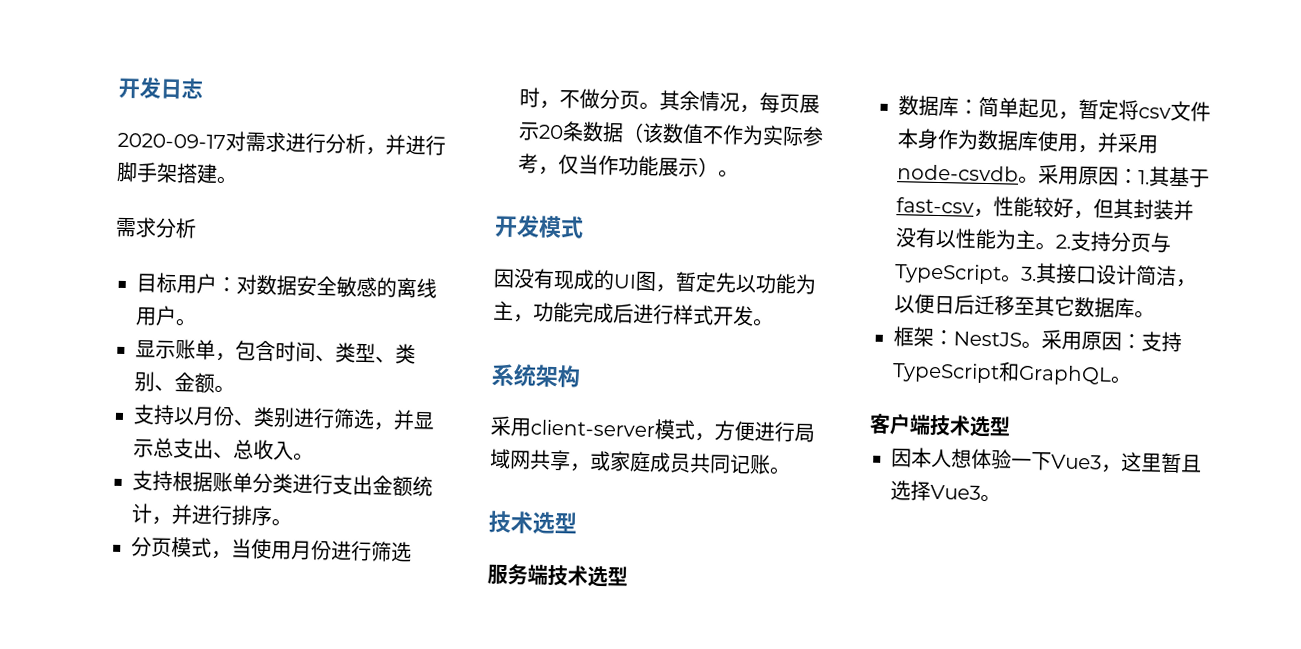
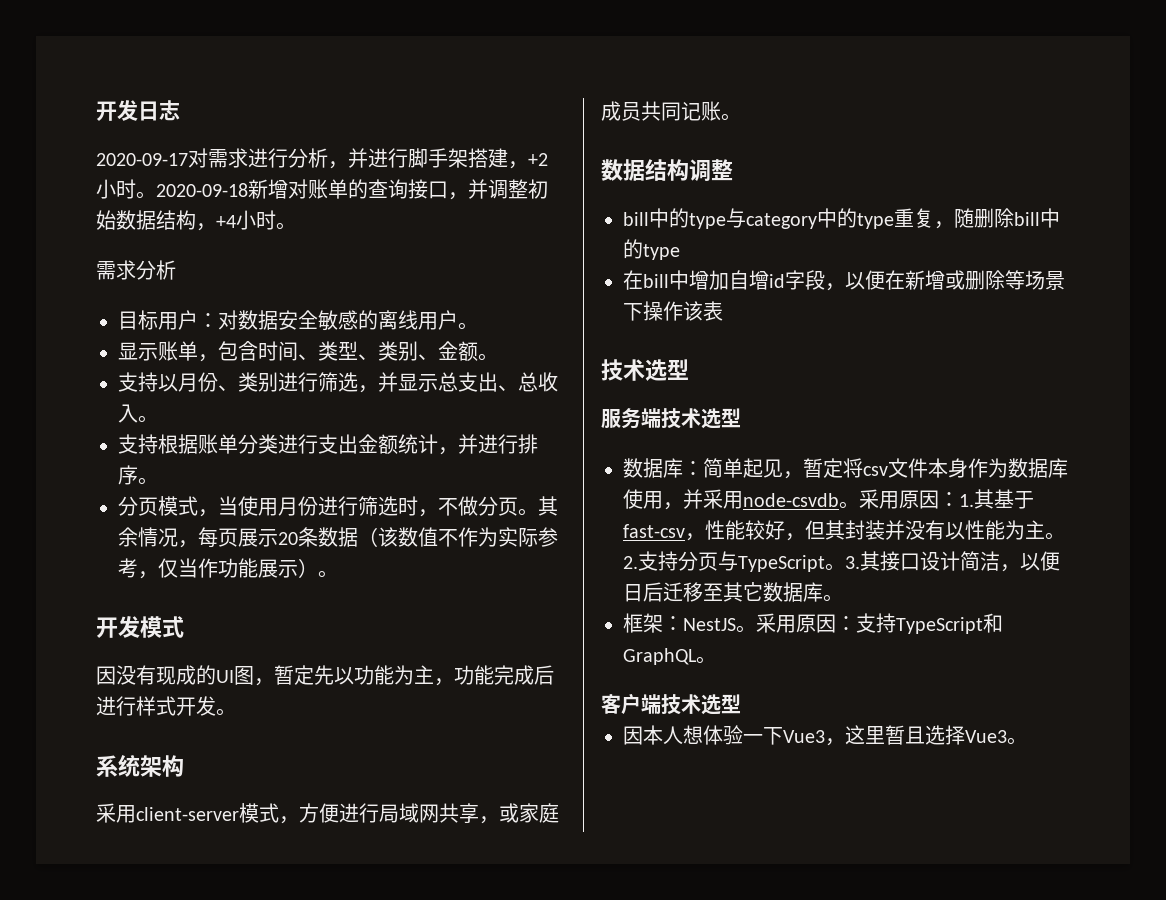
- 2020-09-17对需求进行分析，并进行脚手架搭建。
+ 2020-09-17对需求进行分析，并进行脚手架搭建，+2小时。2020-09-18新增对账单的查询接口，并调整初始数据结构，+4小时。
+ 数据结构调整
+ bill中的type与category中的type重复，随删除bill中的type
+ 在bill中增加自增id字段，以便在新增或删除等场景下操作该表

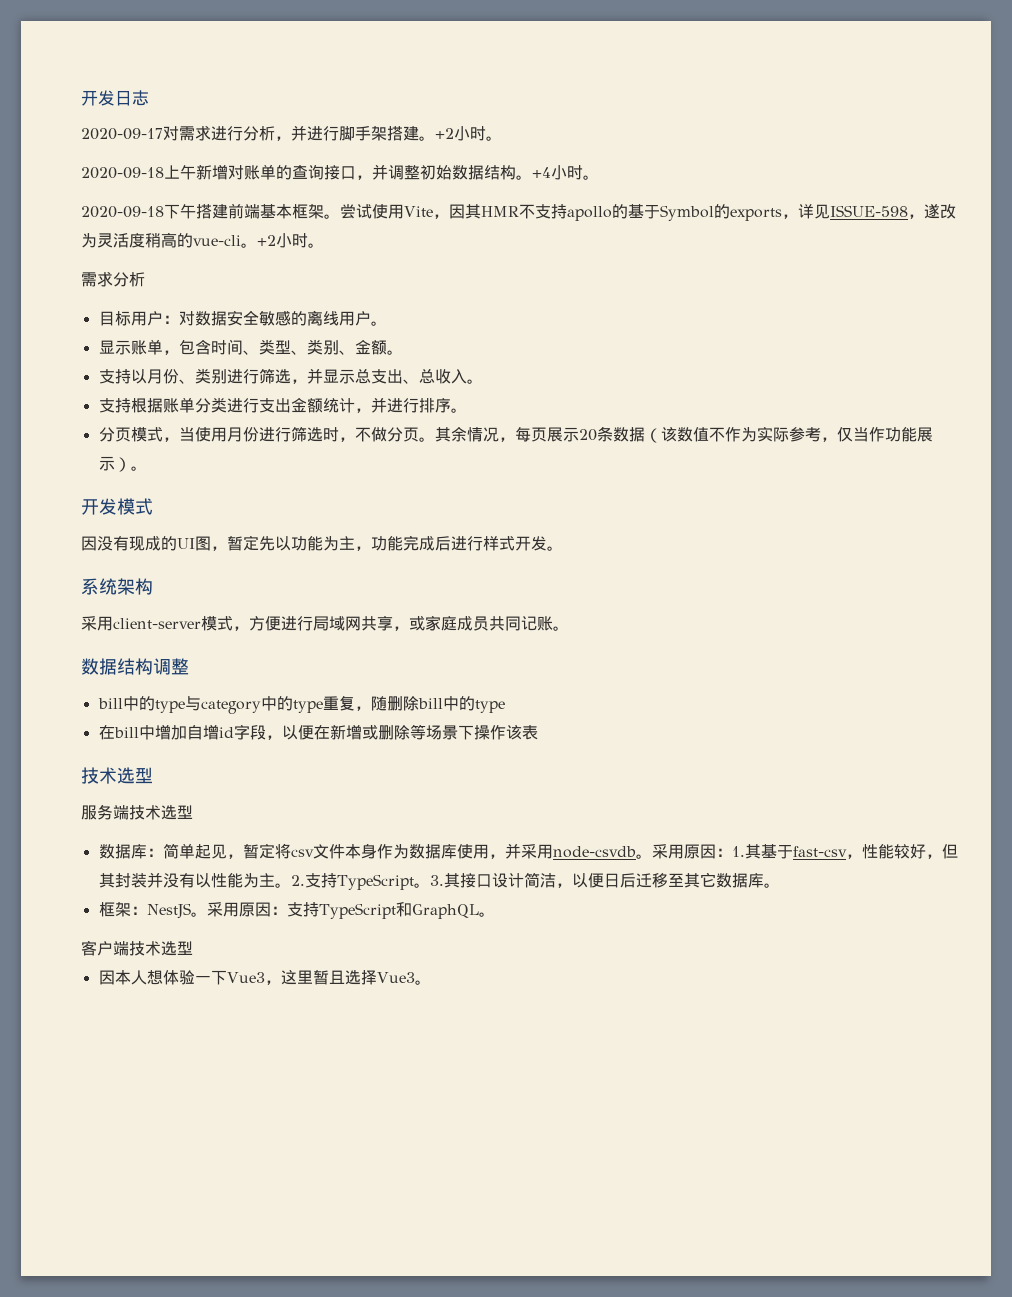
- 2020-09-17对需求进行分析，并进行脚手架搭建，+2小时。2020-09-18新增对账单的查询接口，并调整初始数据结构，+4小时。
+ 2020-09-17对需求进行分析，并进行脚手架搭建。+2小时。
+ 2020-09-18上午新增对账单的查询接口，并调整初始数据结构。+4小时。
+ 2020-09-18下午搭建前端基本框架。尝试使用Vite，因其HMR不支持apollo的基于Symbol的exports，详见ISSUE-598，遂改为灵活度稍高的vue-cli。+2小时。
- 2.支持分页与TypeScript。
+ 2.支持TypeScript。

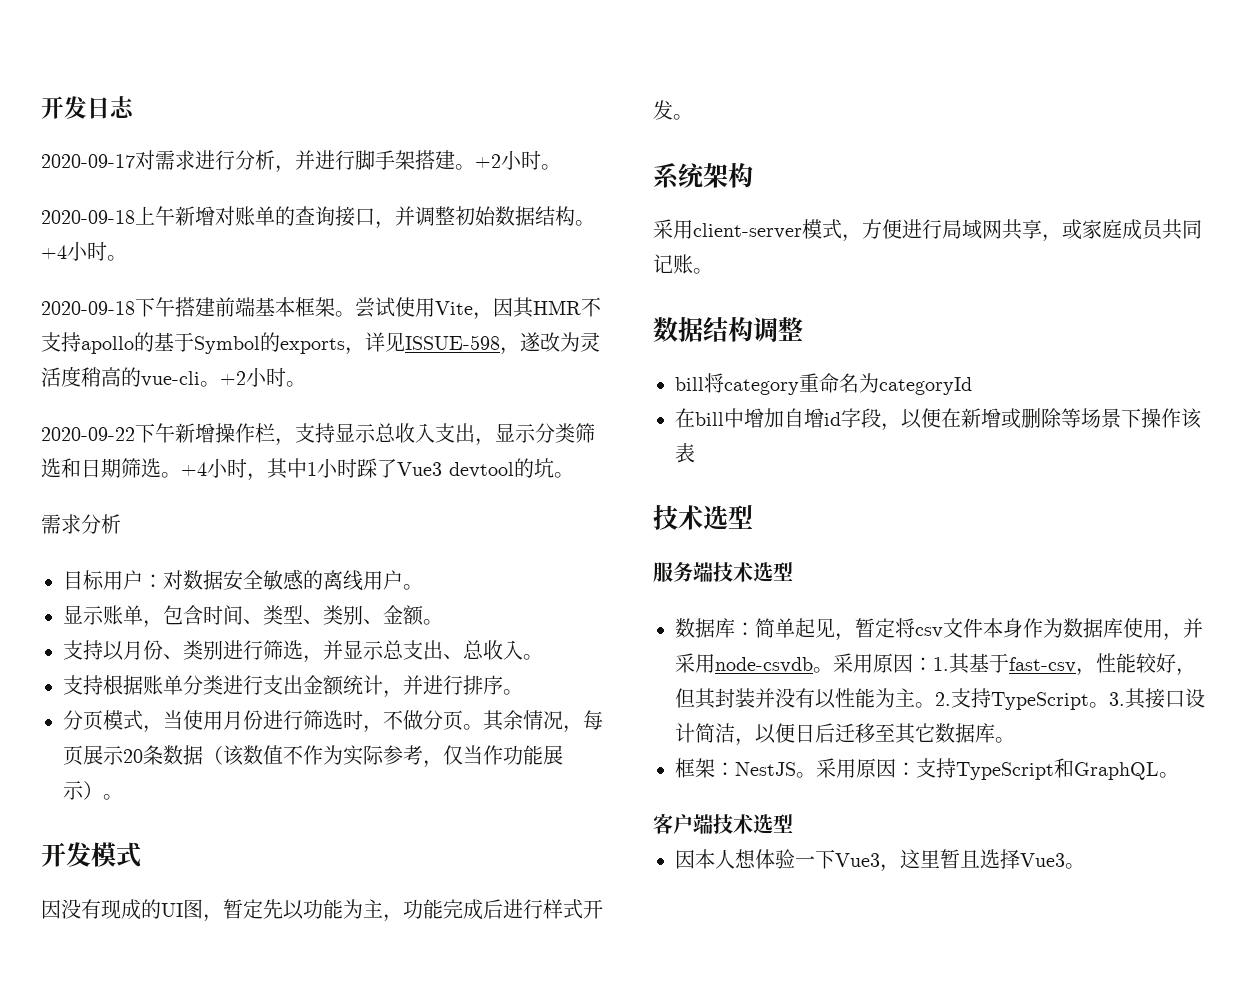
+ 2020-09-22下午新增操作栏，支持显示总收入支出，显示分类筛选和日期筛选。+4小时，其中1小时踩了Vue3 devtool的坑。
- bill中的type与category中的type重复，随删除bill中的type
+ bill将category重命名为categoryId

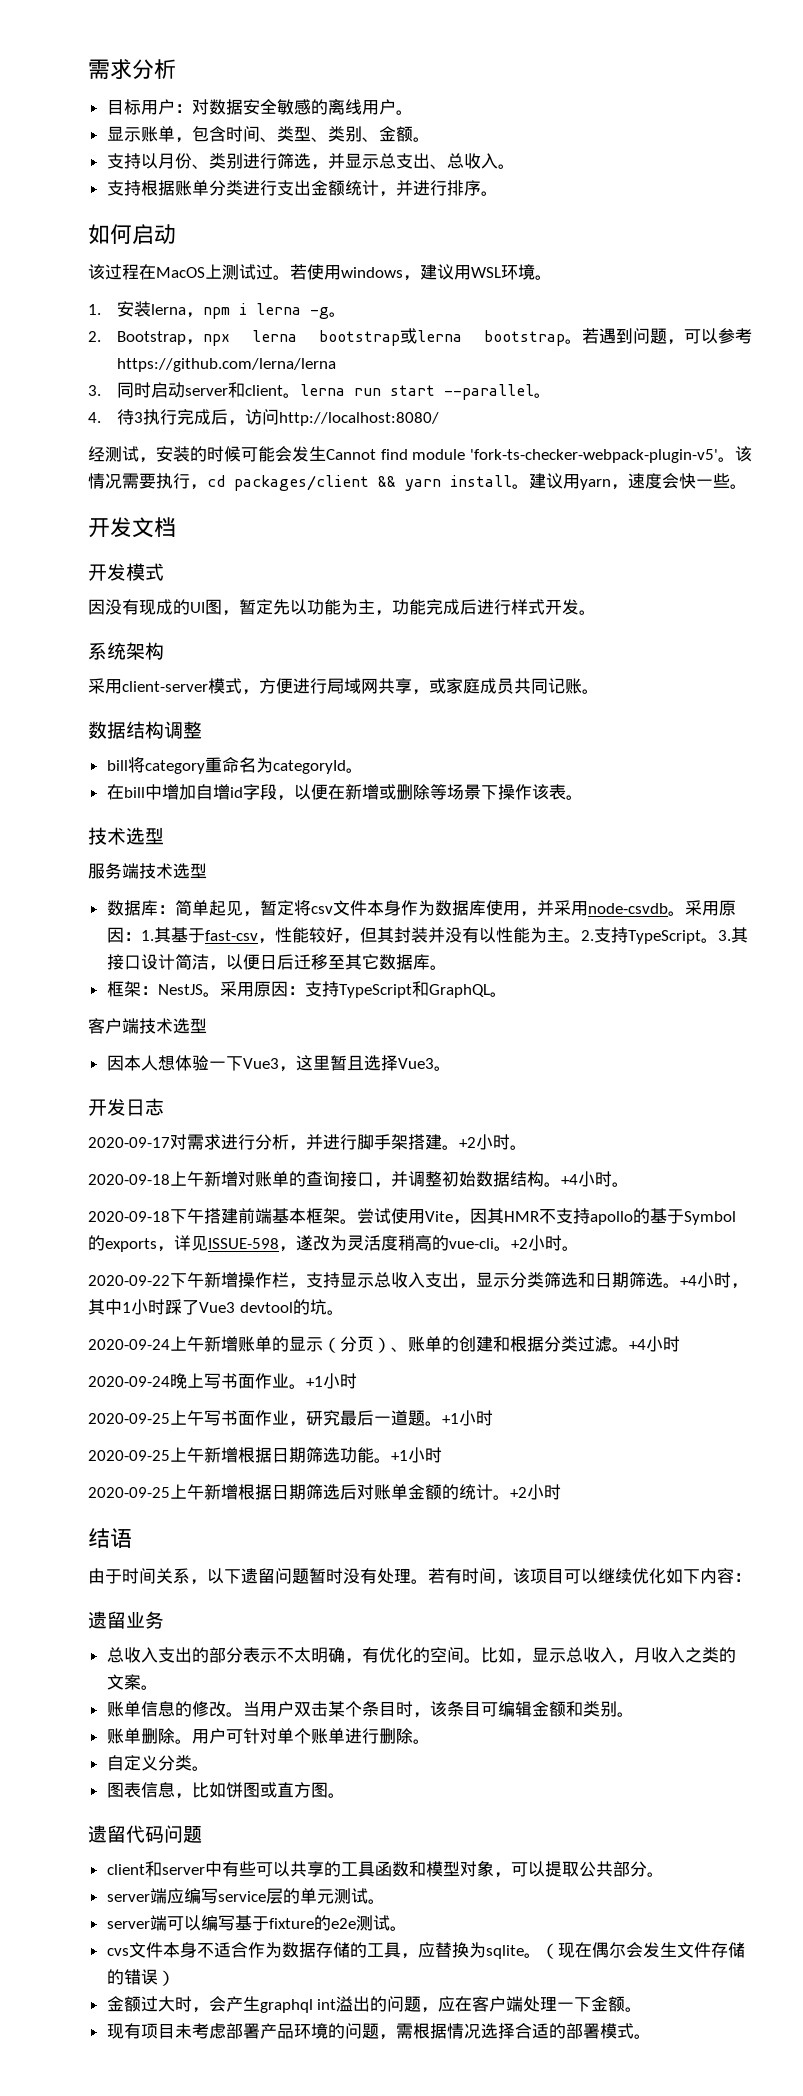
+ 需求分析
+ 目标用户：对数据安全敏感的离线用户。
+ 显示账单，包含时间、类型、类别、金额。
+ 支持以月份、类别进行筛选，并显示总支出、总收入。
+ 支持根据账单分类进行支出金额统计，并进行排序。
+ 如何启动
+ 该过程在MacOS上测试过。若使用windows，建议用WSL环境。
+ 1.安装lerna，npm i lerna -g。
+ 2. Bootstrap，npx lerna bootstrap或lerna bootstrap。若遇到问题，可以参考https://github.com/lerna/lerna
+ 3.同时启动server和client。lerna run start --parallel。
+ 4.待3执行完成后，访问http://localhost:8080/
+ 经测试，安装的时候可能会发生Cannot find module 'fork-ts-checker-webpack-plugin-v5'。该情况需要执行，cd packages/client && yarn install。建议用yarn，速度会快一些。
+ 开发文档
+ 开发模式
+ 因没有现成的UI图，暂定先以功能为主，功能完成后进行样式开发。
+ 系统架构
+ 采用client-server模式，方便进行局域网共享，或家庭成员共同记账。
+ 数据结构调整
+ bill将category重命名为categoryId。
+ 在bill中增加自增id字段，以便在新增或删除等场景下操作该表。
+ 技术选型
+ 服务端技术选型
+ 数据库：简单起见，暂定将csv文件本身作为数据库使用，并采用node-csvdb。采用原因：1.其基于fast-csv，性能较好，但其封装并没有以性能为主。2.支持TypeScript。3.其接口设计简洁，以便日后迁移至其它数据库。
+ 框架：NestJS。采用原因：支持TypeScript和GraphQL。
+ 客户端技术选型
+ 因本人想体验一下Vue3，这里暂且选择Vue3。
- 需求分析
- 目标用户：对数据安全敏感的离线用户。
- 显示账单，包含时间、类型、类别、金额。
- 支持以月份、类别进行筛选，并显示总支出、总收入。
- 支持根据账单分类进行支出金额统计，并进行排序。
- 分页模式，当使用月份进行筛选时，不做分页。其余情况，每页展示20条数据（该数值不作为实际参考，仅当作功能展示）。
- 开发模式
- 因没有现成的UI图，暂定先以功能为主，功能完成后进行样式开发。
- 系统架构
- 采用client-server模式，方便进行局域网共享，或家庭成员共同记账。
- 数据结构调整
- bill将category重命名为categoryId
- 在bill中增加自增id字段，以便在新增或删除等场景下操作该表
- 技术选型
- 服务端技术选型
- 数据库：简单起见，暂定将csv文件本身作为数据库使用，并采用node-csvdb。采用原因：1.其基于fast-csv，性能较好，但其封装并没有以性能为主。2.支持TypeScript。3.其接口设计简洁，以便日后迁移至其它数据库。
- 框架：NestJS。采用原因：支持TypeScript和GraphQL。
- 客户端技术选型
- 因本人想体验一下Vue3，这里暂且选择Vue3。
+ 2020-09-24上午新增账单的显示（分页）、账单的创建和根据分类过滤。+4小时
+ 2020-09-24晚上写书面作业。+1小时
+ 2020-09-25上午写书面作业，研究最后一道题。+1小时
+ 2020-09-25上午新增根据日期筛选功能。+1小时
+ 2020-09-25上午新增根据日期筛选后对账单金额的统计。+2小时
+ 结语
+ 由于时间关系，以下遗留问题暂时没有处理。若有时间，该项目可以继续优化如下内容：
+ 遗留业务
+ 总收入支出的部分表示不太明确，有优化的空间。比如，显示总收入，月收入之类的文案。
+ 账单信息的修改。当用户双击某个条目时，该条目可编辑金额和类别。
+ 账单删除。用户可针对单个账单进行删除。
+ 自定义分类。
+ 图表信息，比如饼图或直方图。
+ 遗留代码问题
+ client和server中有些可以共享的工具函数和模型对象，可以提取公共部分。
+ server端应编写service层的单元测试。
+ server端可以编写基于fixture的e2e测试。
+ cvs文件本身不适合作为数据存储的工具，应替换为sqlite。（现在偶尔会发生文件存储的错误）
+ 金额过大时，会产生graphql int溢出的问题，应在客户端处理一下金额。
+ 现有项目未考虑部署产品环境的问题，需根据情况选择合适的部署模式。

